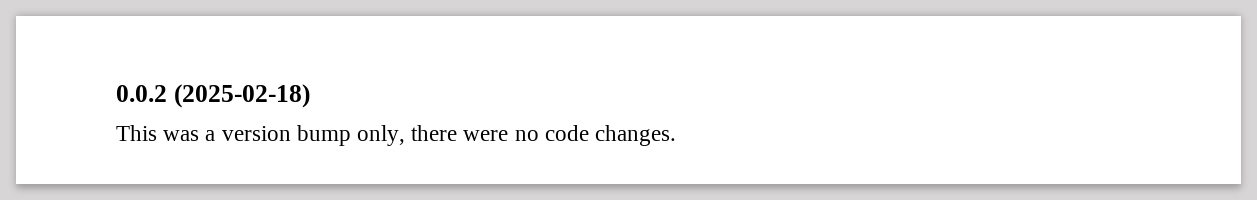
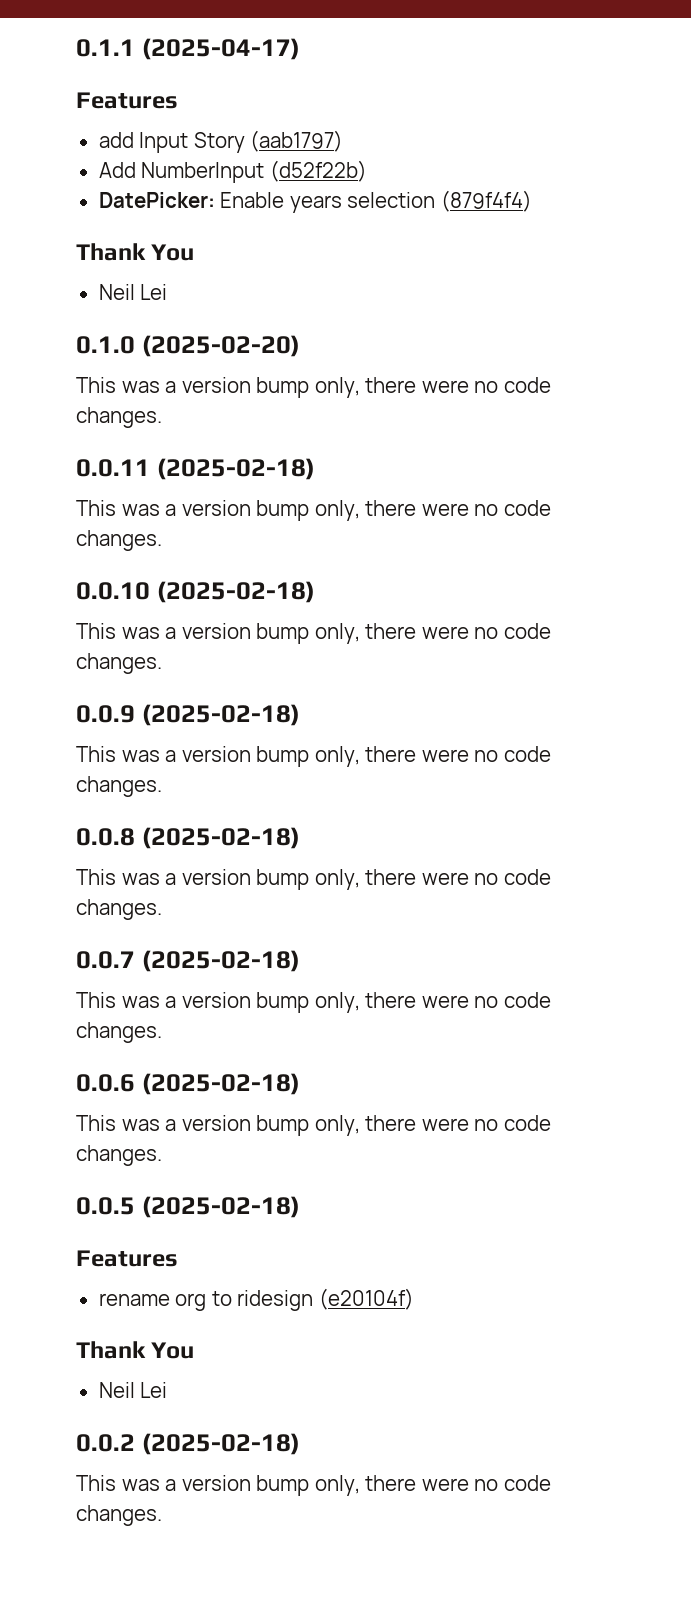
+ 0.1.1 (2025-04-17)
+ Features
+ add Input Story (aab1797)
+ Add NumberInput (d52f22b)
+ DatePicker: Enable years selection (879f4f4)
+ Thank You
+ Neil Lei
+ 0.1.0 (2025-02-20)
+ This was a version bump only, there were no code changes.
+ 0.0.11 (2025-02-18)
+ This was a version bump only, there were no code changes.
+ 0.0.10 (2025-02-18)
+ This was a version bump only, there were no code changes.
+ 0.0.9 (2025-02-18)
+ This was a version bump only, there were no code changes.
+ 0.0.8 (2025-02-18)
+ This was a version bump only, there were no code changes.
+ 0.0.7 (2025-02-18)
+ This was a version bump only, there were no code changes.
+ 0.0.6 (2025-02-18)
+ This was a version bump only, there were no code changes.
+ 0.0.5 (2025-02-18)
+ Features
+ rename org to ridesign (e20104f)
+ Thank You
+ Neil Lei

